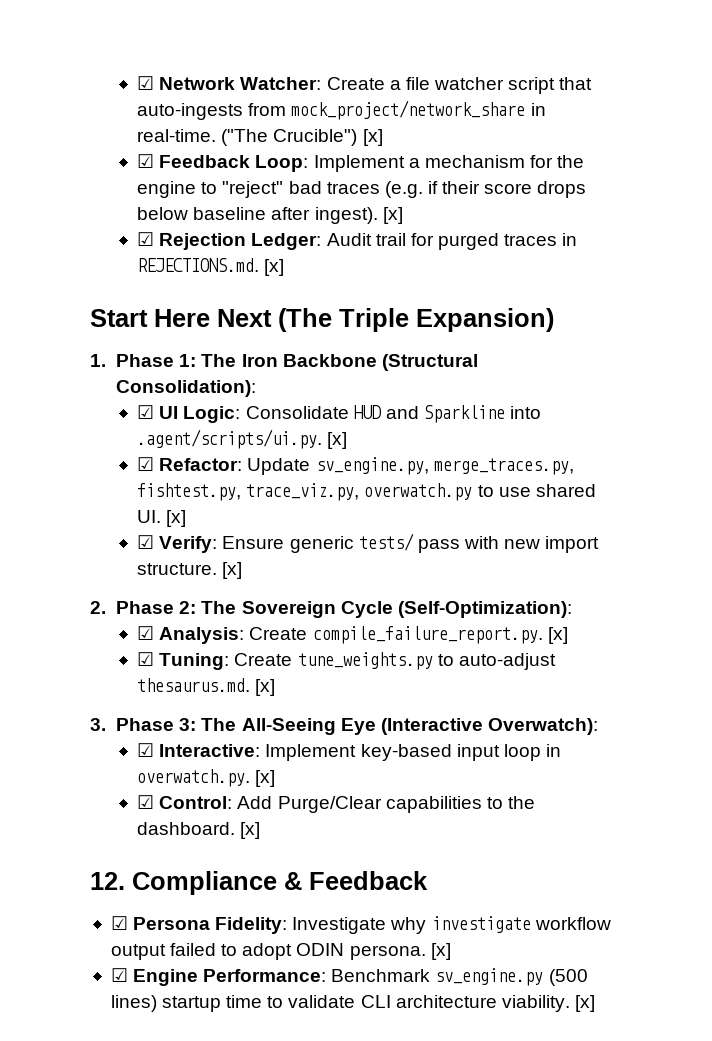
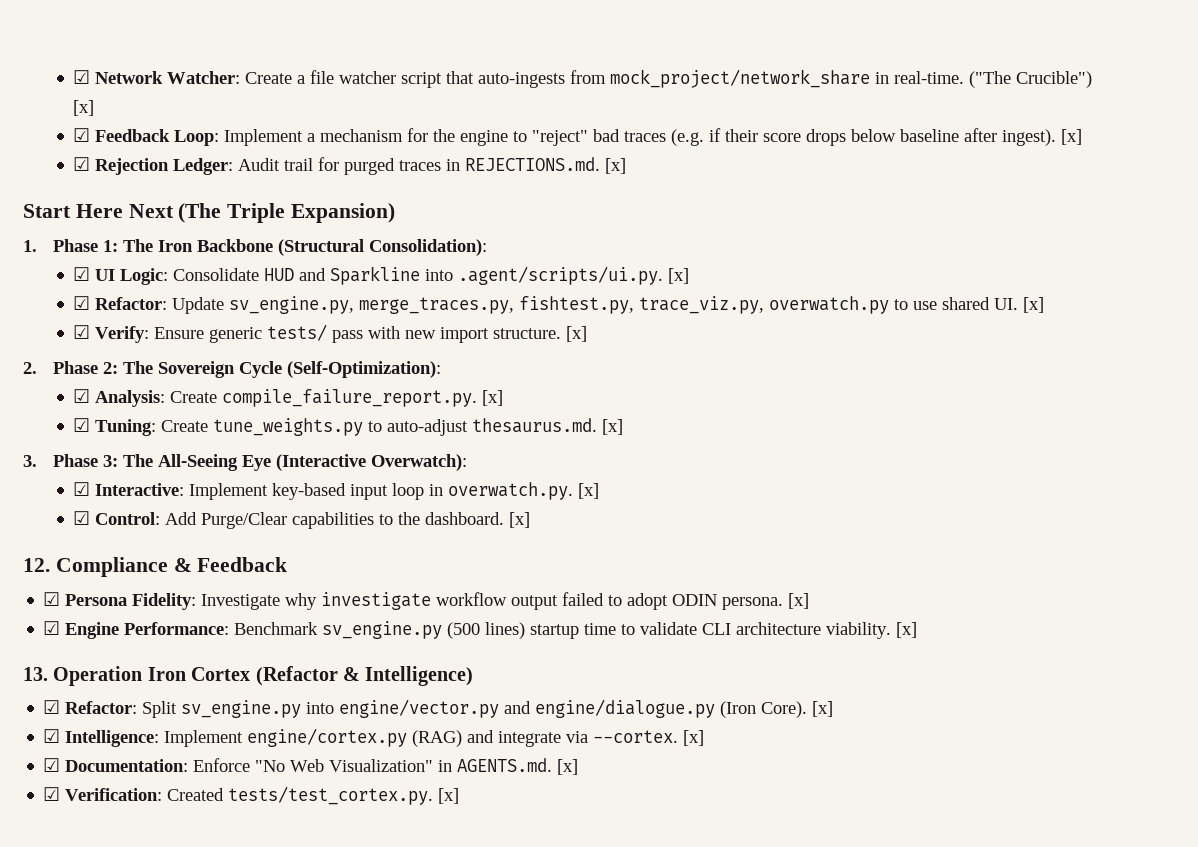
+ 13. Operation Iron Cortex (Refactor & Intelligence)
+ ☑ Refactor: Split sv_engine.py into engine/vector.py and engine/dialogue.py (Iron Core). [x]
+ ☑ Intelligence: Implement engine/cortex.py (RAG) and integrate via --cortex. [x]
+ ☑ Documentation: Enforce "No Web Visualization" in AGENTS.md. [x]
+ ☑ Verification: Created tests/test_cortex.py. [x]

